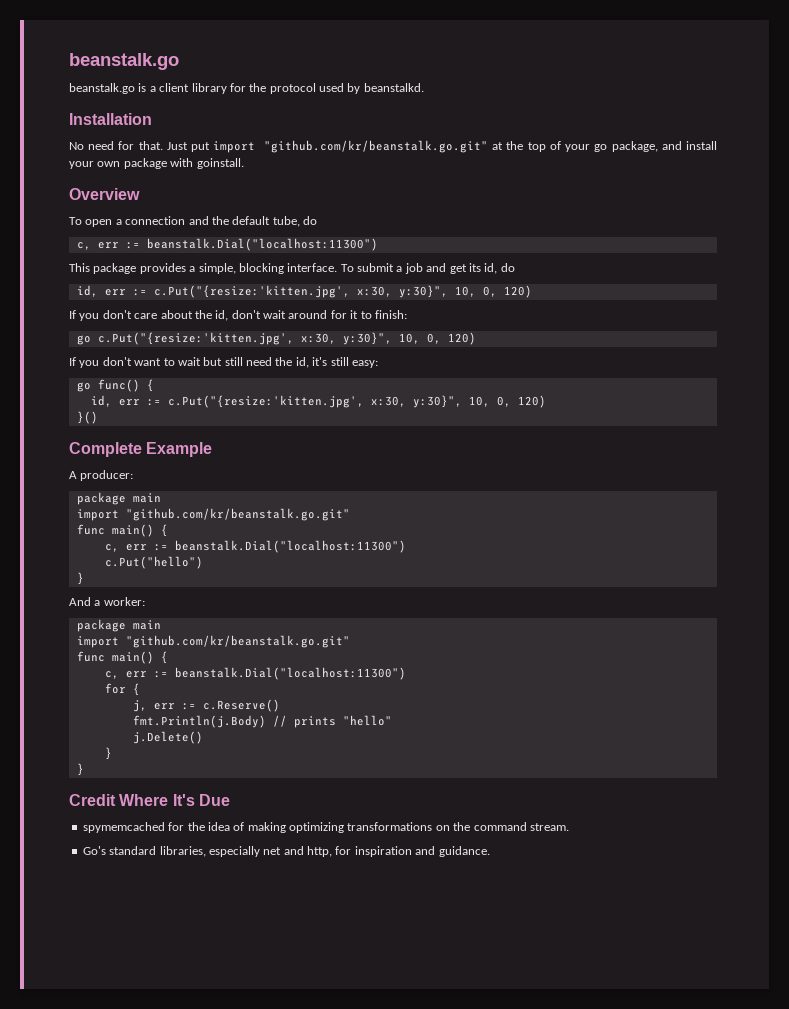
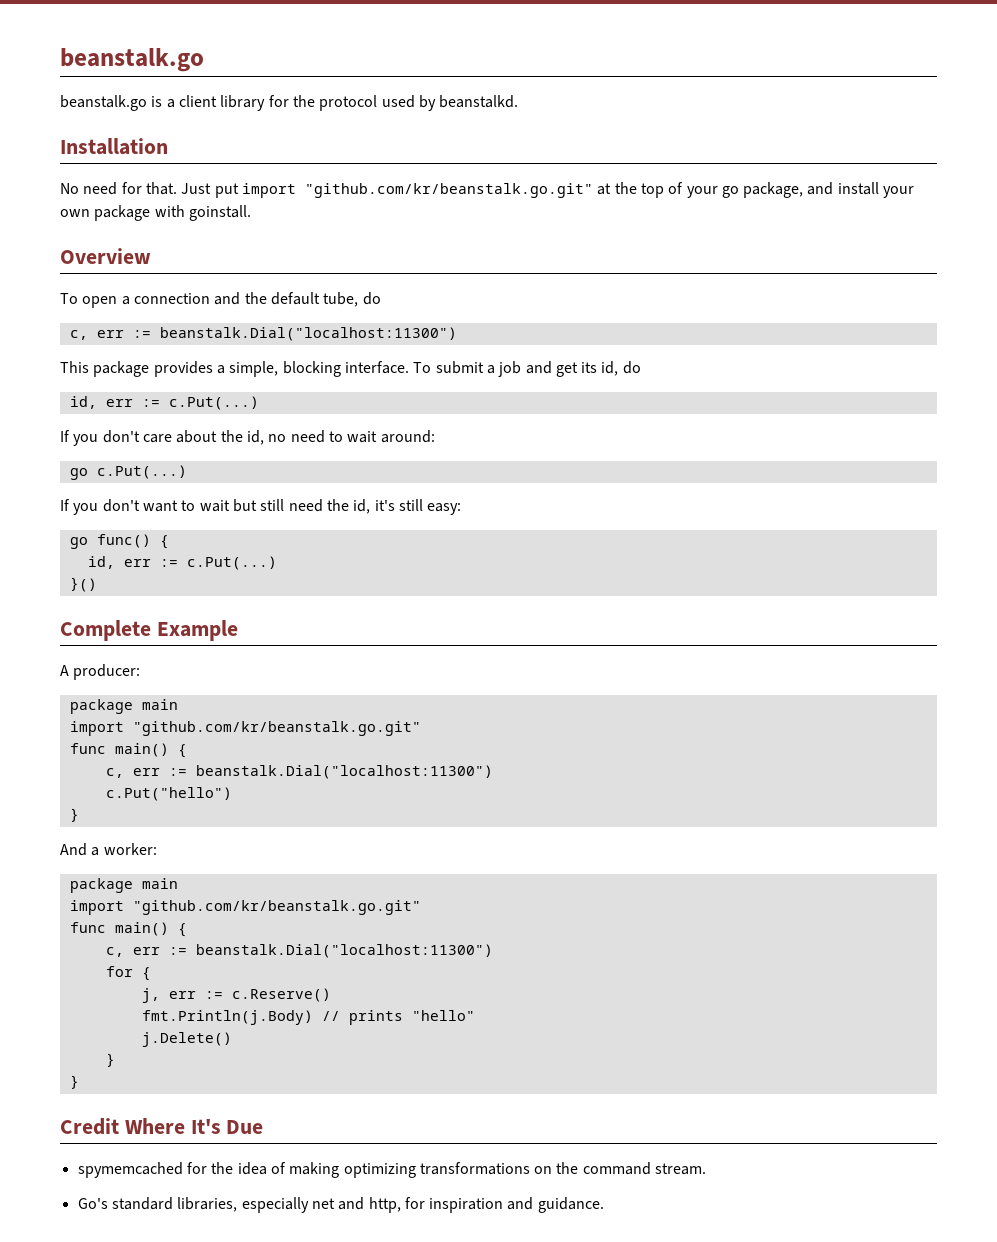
  To submit a job and get its id, do
- id, err := c.Put("{resize:'kitten.jpg', x:30, y:30}", 10, 0, 120)
+ id, err := c.Put(...)
- If you don't care about the id, don't wait around for it to finish:
- go c.Put("{resize:'kitten.jpg', x:30, y:30}", 10, 0, 120)
+ If you don't care about the id, no need to wait around:
+ go c.Put(...)
  go func() {
- id, err := c.Put("{resize:'kitten.jpg', x:30, y:30}", 10, 0, 120)
+ id, err := c.Put(...)

